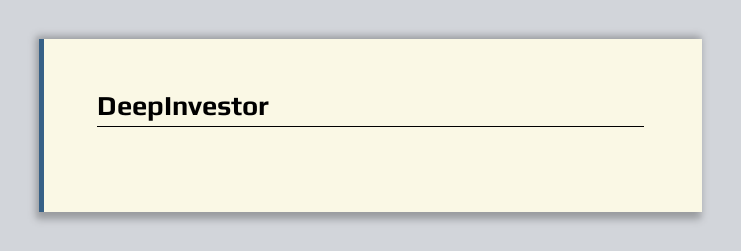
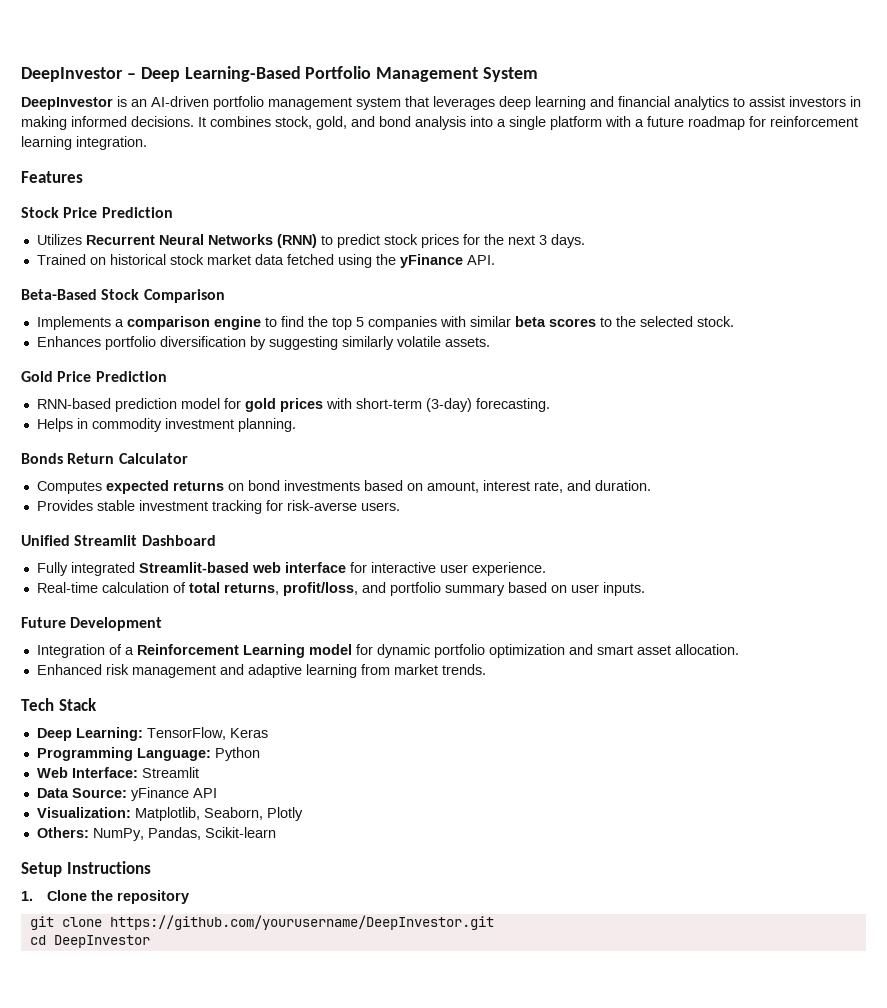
- DeepInvestor
+ DeepInvestor – Deep Learning-Based Portfolio Management System
+ DeepInvestor is an AI-driven portfolio management system that leverages deep learning and financial analytics to assist investors in making informed decisions. It combines stock, gold, and bond analysis into a single platform with a future roadmap for reinforcement learning integration.
+ Features
+ Stock Price Prediction
+ Utilizes Recurrent Neural Networks (RNN) to predict stock prices for the next 3 days.
+ Trained on historical stock market data fetched using the yFinance API.
+ Beta-Based Stock Comparison
+ Implements a comparison engine to find the top 5 companies with similar beta scores to the selected stock.
+ Enhances portfolio diversification by suggesting similarly volatile assets.
+ Gold Price Prediction
+ RNN-based prediction model for gold prices with short-term (3-day) forecasting.
+ Helps in commodity investment planning.
+ Bonds Return Calculator
+ Computes expected returns on bond investments based on amount, interest rate, and duration.
+ Provides stable investment tracking for risk-averse users.
+ Unified Streamlit Dashboard
+ Fully integrated Streamlit-based web interface for interactive user experience.
+ Real-time calculation of total returns, profit/loss, and portfolio summary based on user inputs.
+ Future Development
+ Integration of a Reinforcement Learning model for dynamic portfolio optimization and smart asset allocation.
+ Enhanced risk management and adaptive learning from market trends.
+ Tech Stack
+ Deep Learning: TensorFlow, Keras
+ Programming Language: Python
+ Web Interface: Streamlit
+ Data Source: yFinance API
+ Visualization: Matplotlib, Seaborn, Plotly
+ Others: NumPy, Pandas, Scikit-learn
+ Setup Instructions
+ 1. Clone the repository
+ git clone https://github.com/yourusername/DeepInvestor.git
+ cd DeepInvestor

